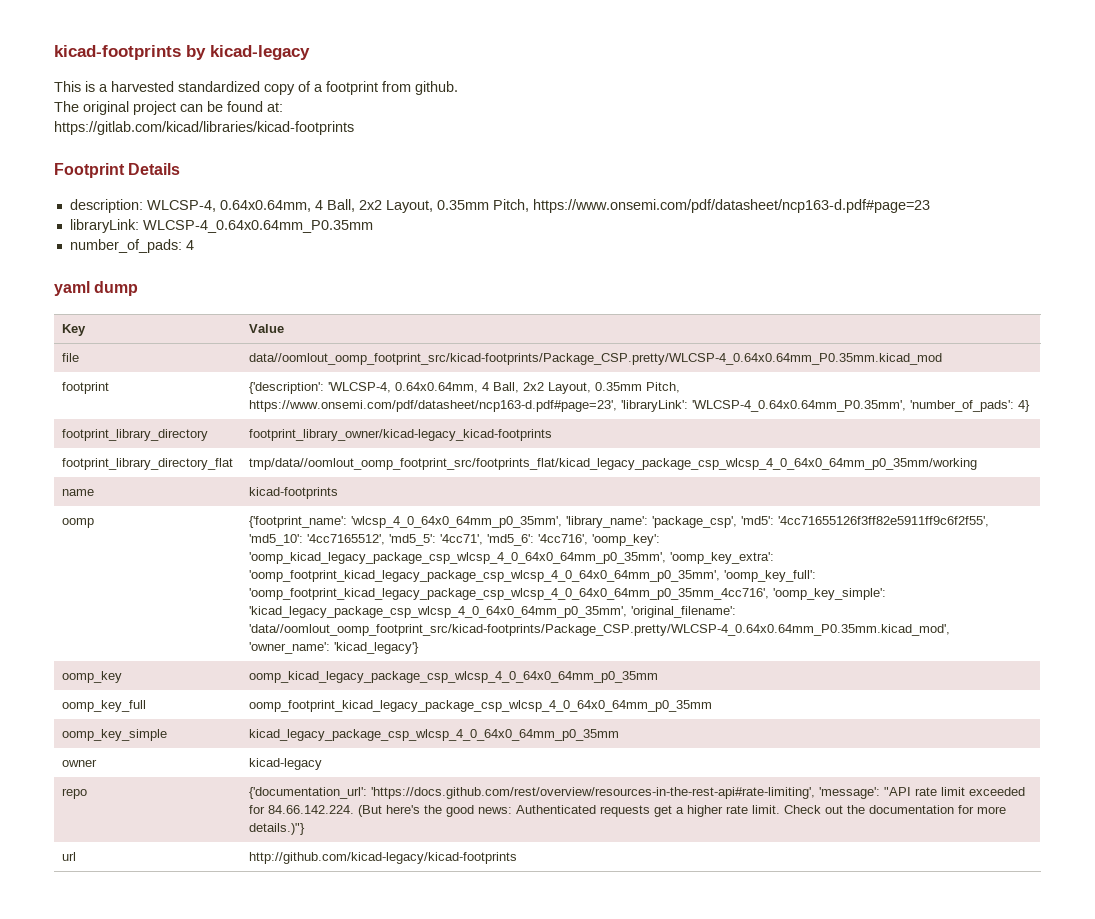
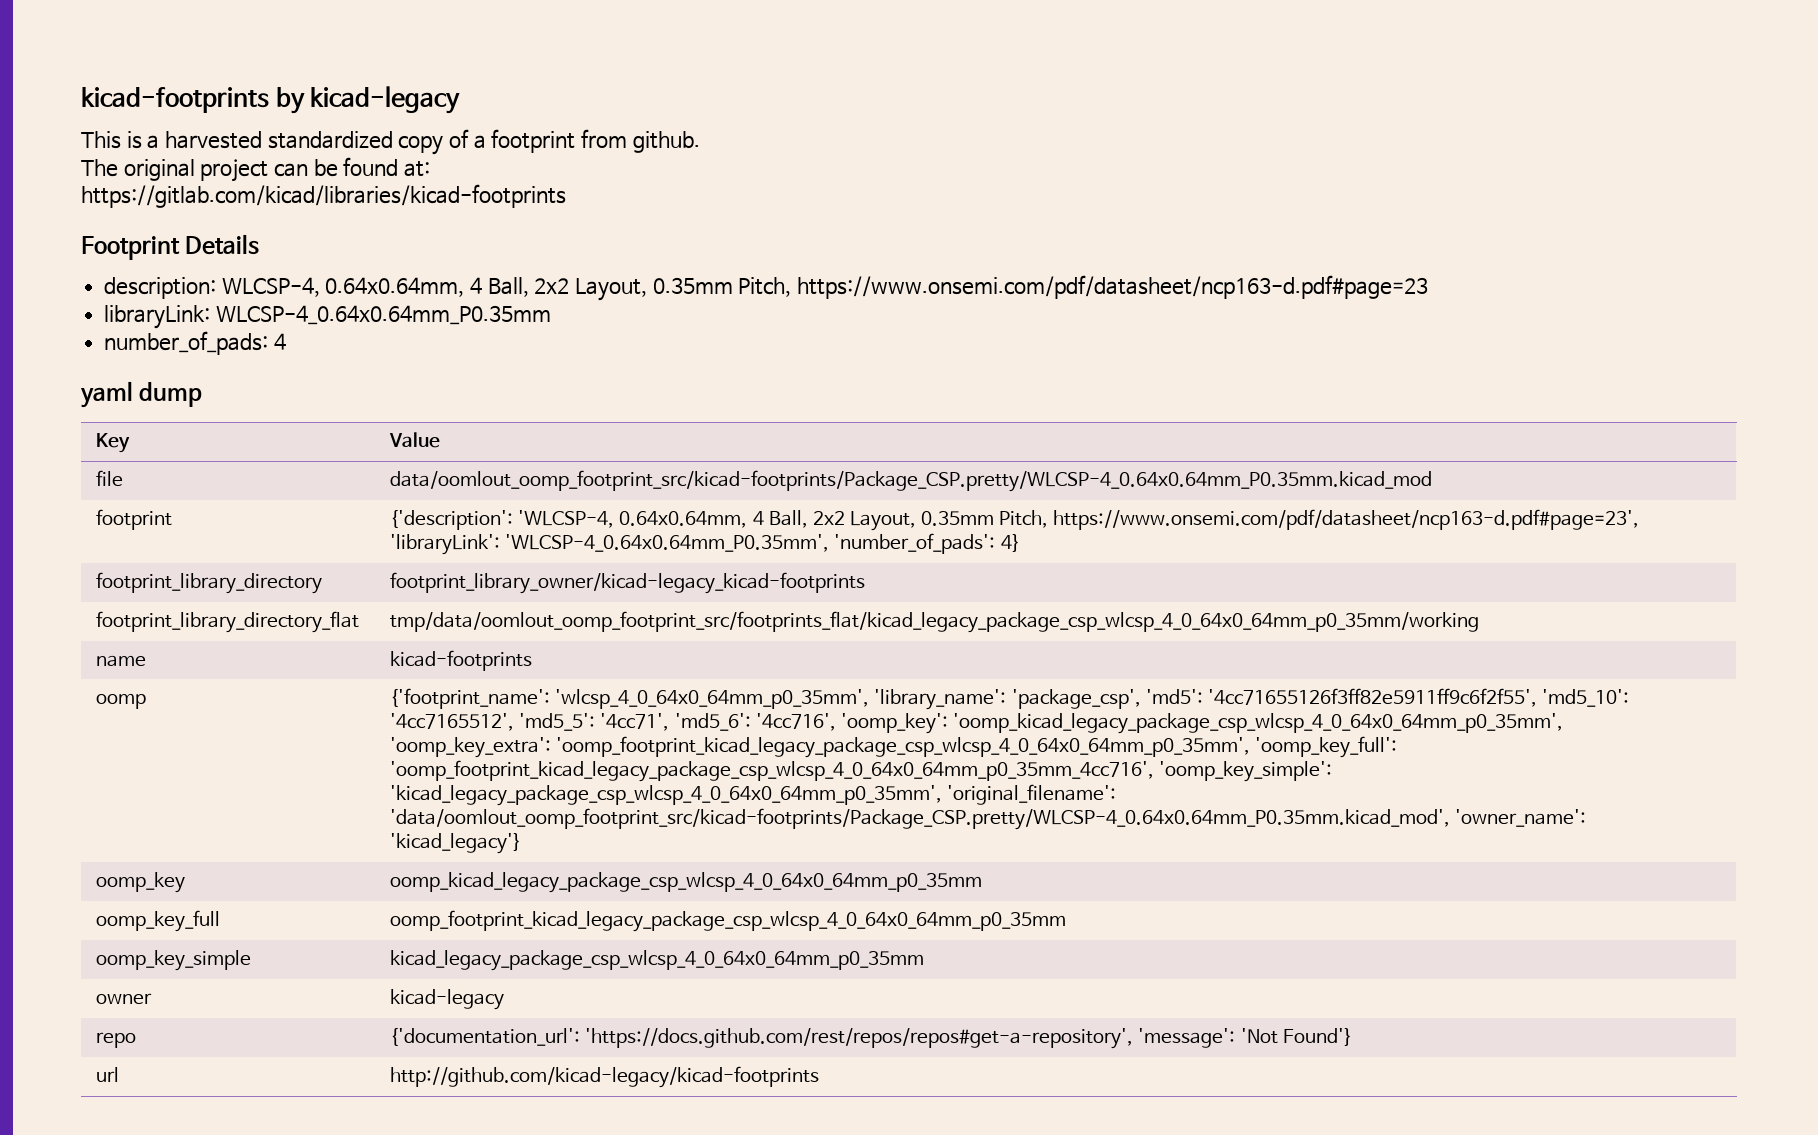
- file | data//oomlout_oomp_footprint_src/kicad-footprints/Package_CSP.pretty/WLCSP-4_0.64x0.64mm_P0.35mm.kicad_mod
+ file | data/oomlout_oomp_footprint_src/kicad-footprints/Package_CSP.pretty/WLCSP-4_0.64x0.64mm_P0.35mm.kicad_mod
- footprint_library_directory_flat | tmp/data//oomlout_oomp_footprint_src/footprints_flat/kicad_legacy_package_csp_wlcsp_4_0_64x0_64mm_p0_35mm/working
+ footprint_library_directory_flat | tmp/data/oomlout_oomp_footprint_src/footprints_flat/kicad_legacy_package_csp_wlcsp_4_0_64x0_64mm_p0_35mm/working
- oomp | {'footprint_name': 'wlcsp_4_0_64x0_64mm_p0_35mm', 'library_name': 'package_csp', 'md5': '4cc71655126f3ff82e5911ff9c6f2f55', 'md5_10': '4cc7165512', 'md5_5': '4cc71', 'md5_6': '4cc716', 'oomp_key': 'oomp_kicad_legacy_package_csp_wlcsp_4_0_64x0_64mm_p0_35mm', 'oomp_key_extra': 'oomp_footprint_kicad_legacy_package_csp_wlcsp_4_0_64x0_64mm_p0_35mm', 'oomp_key_full': 'oomp_footprint_kicad_legacy_package_csp_wlcsp_4_0_64x0_64mm_p0_35mm_4cc716', 'oomp_key_simple': 'kicad_legacy_package_csp_wlcsp_4_0_64x0_64mm_p0_35mm', 'original_filename': 'data//oomlout_oomp_footprint_src/kicad-footprints/Package_CSP.pretty/WLCSP-4_0.64x0.64mm_P0.35mm.kicad_mod', 'owner_name': 'kicad_legacy'}
+ oomp | {'footprint_name': 'wlcsp_4_0_64x0_64mm_p0_35mm', 'library_name': 'package_csp', 'md5': '4cc71655126f3ff82e5911ff9c6f2f55', 'md5_10': '4cc7165512', 'md5_5': '4cc71', 'md5_6': '4cc716', 'oomp_key': 'oomp_kicad_legacy_package_csp_wlcsp_4_0_64x0_64mm_p0_35mm', 'oomp_key_extra': 'oomp_footprint_kicad_legacy_package_csp_wlcsp_4_0_64x0_64mm_p0_35mm', 'oomp_key_full': 'oomp_footprint_kicad_legacy_package_csp_wlcsp_4_0_64x0_64mm_p0_35mm_4cc716', 'oomp_key_simple': 'kicad_legacy_package_csp_wlcsp_4_0_64x0_64mm_p0_35mm', 'original_filename': 'data/oomlout_oomp_footprint_src/kicad-footprints/Package_CSP.pretty/WLCSP-4_0.64x0.64mm_P0.35mm.kicad_mod', 'owner_name': 'kicad_legacy'}
- repo | {'documentation_url': 'https://docs.github.com/rest/overview/resources-in-the-rest-api#rate-limiting', 'message': "API rate limit exceeded for 84.66.142.224. (But here's the good news: Authenticated requests get a higher rate limit. Check out the documentation for more details.)"}
+ repo | {'documentation_url': 'https://docs.github.com/rest/repos/repos#get-a-repository', 'message': 'Not Found'}

